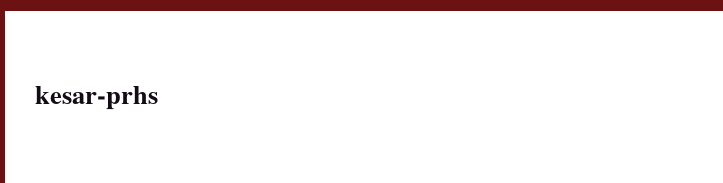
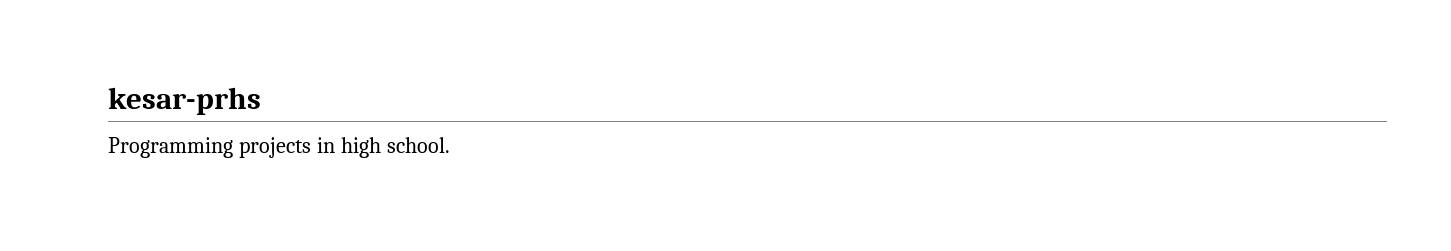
+ Programming projects in high school.

